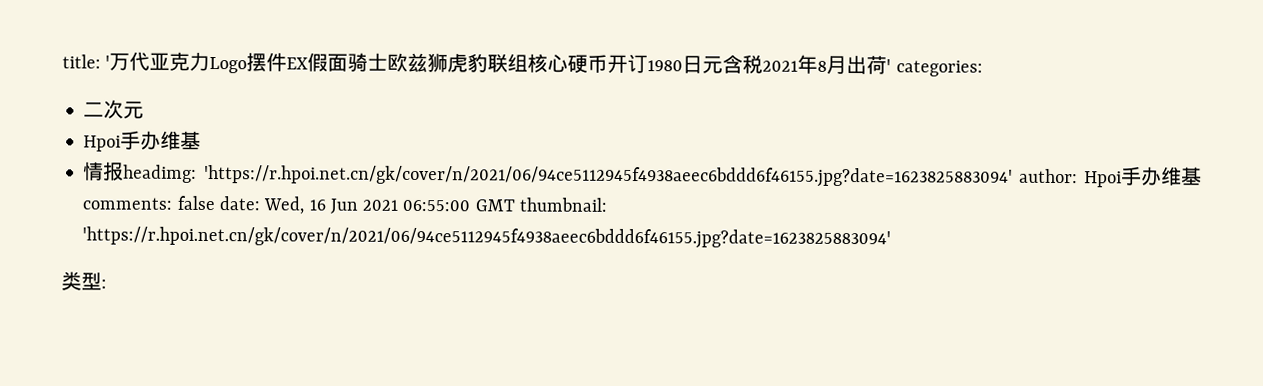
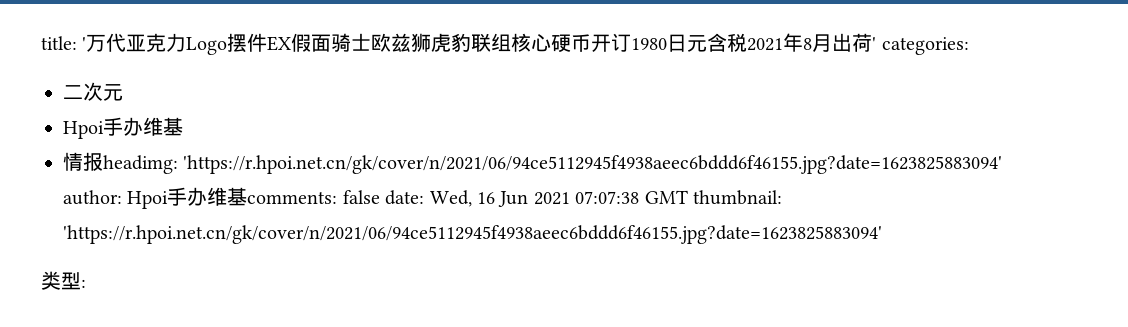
- 情报headimg: 'https://r.hpoi.net.cn/gk/cover/n/2021/06/94ce5112945f4938aeec6bddd6f46155.jpg?date=1623825883094' author: Hpoi手办维基comments: false date: Wed, 16 Jun 2021 06:55:00 GMT thumbnail: 'https://r.hpoi.net.cn/gk/cover/n/2021/06/94ce5112945f4938aeec6bddd6f46155.jpg?date=1623825883094'
+ 情报headimg: 'https://r.hpoi.net.cn/gk/cover/n/2021/06/94ce5112945f4938aeec6bddd6f46155.jpg?date=1623825883094' author: Hpoi手办维基comments: false date: Wed, 16 Jun 2021 07:07:38 GMT thumbnail: 'https://r.hpoi.net.cn/gk/cover/n/2021/06/94ce5112945f4938aeec6bddd6f46155.jpg?date=1623825883094'

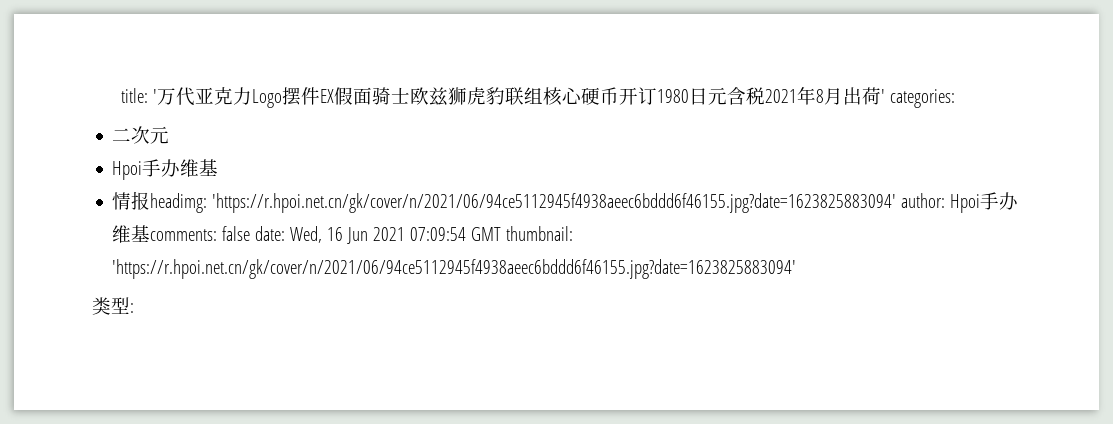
- 情报headimg: 'https://r.hpoi.net.cn/gk/cover/n/2021/06/94ce5112945f4938aeec6bddd6f46155.jpg?date=1623825883094' author: Hpoi手办维基comments: false date: Wed, 16 Jun 2021 07:07:38 GMT thumbnail: 'https://r.hpoi.net.cn/gk/cover/n/2021/06/94ce5112945f4938aeec6bddd6f46155.jpg?date=1623825883094'
+ 情报headimg: 'https://r.hpoi.net.cn/gk/cover/n/2021/06/94ce5112945f4938aeec6bddd6f46155.jpg?date=1623825883094' author: Hpoi手办维基comments: false date: Wed, 16 Jun 2021 07:09:54 GMT thumbnail: 'https://r.hpoi.net.cn/gk/cover/n/2021/06/94ce5112945f4938aeec6bddd6f46155.jpg?date=1623825883094'

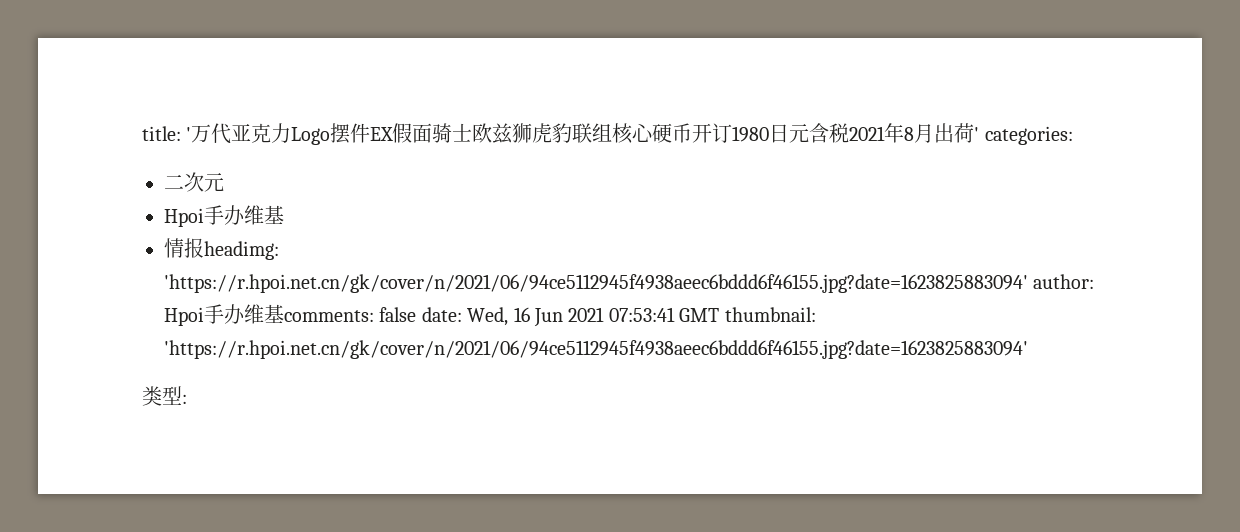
- 情报headimg: 'https://r.hpoi.net.cn/gk/cover/n/2021/06/94ce5112945f4938aeec6bddd6f46155.jpg?date=1623825883094' author: Hpoi手办维基comments: false date: Wed, 16 Jun 2021 07:09:54 GMT thumbnail: 'https://r.hpoi.net.cn/gk/cover/n/2021/06/94ce5112945f4938aeec6bddd6f46155.jpg?date=1623825883094'
+ 情报headimg: 'https://r.hpoi.net.cn/gk/cover/n/2021/06/94ce5112945f4938aeec6bddd6f46155.jpg?date=1623825883094' author: Hpoi手办维基comments: false date: Wed, 16 Jun 2021 07:53:41 GMT thumbnail: 'https://r.hpoi.net.cn/gk/cover/n/2021/06/94ce5112945f4938aeec6bddd6f46155.jpg?date=1623825883094'

